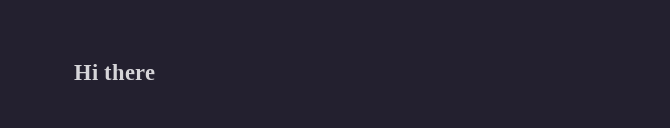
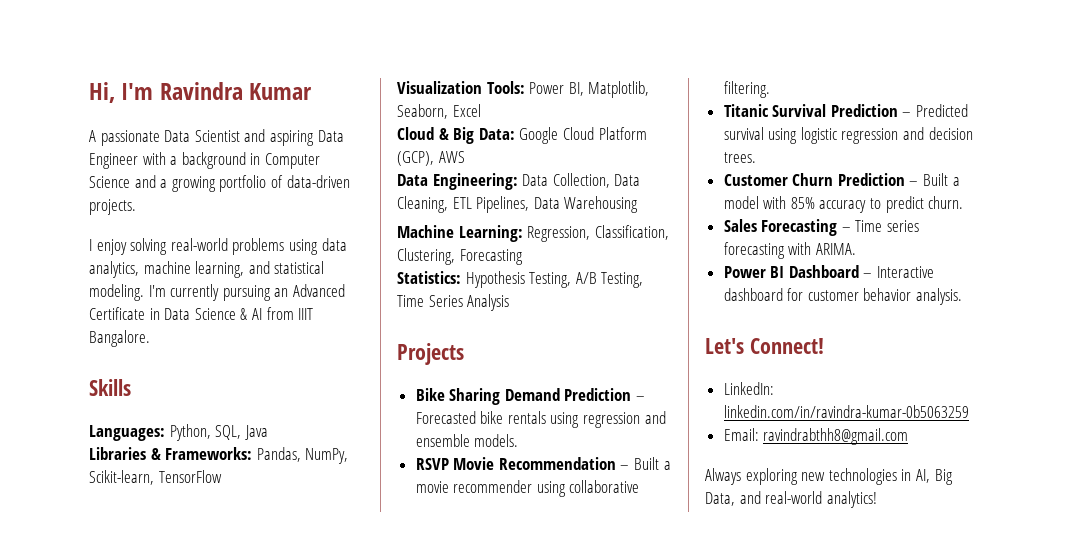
- Hi there
+ Hi, I'm Ravindra Kumar
+ A passionate Data Scientist and aspiring Data Engineer with a background in Computer Science and a growing portfolio of data-driven projects.
+ I enjoy solving real-world problems using data analytics, machine learning, and statistical modeling. I'm currently pursuing an Advanced Certificate in Data Science & AI from IIIT Bangalore.
+ Skills
+ Languages: Python, SQL, Java
+ Libraries & Frameworks: Pandas, NumPy, Scikit-learn, TensorFlow
+ Visualization Tools: Power BI, Matplotlib, Seaborn, Excel
+ Cloud & Big Data: Google Cloud Platform (GCP), AWS
+ Data Engineering: Data Collection, Data Cleaning, ETL Pipelines, Data Warehousing
+ Machine Learning: Regression, Classification, Clustering, Forecasting
+ Statistics: Hypothesis Testing, A/B Testing, Time Series Analysis
+ Projects
+ Bike Sharing Demand Prediction – Forecasted bike rentals using regression and ensemble models.
+ RSVP Movie Recommendation – Built a movie recommender using collaborative filtering.
+ Titanic Survival Prediction – Predicted survival using logistic regression and decision trees.
+ Customer Churn Prediction – Built a model with 85% accuracy to predict churn.
+ Sales Forecasting – Time series forecasting with ARIMA.
+ Power BI Dashboard – Interactive dashboard for customer behavior analysis.
+ Let's Connect!
+ LinkedIn: linkedin.com/in/ravindra-kumar-0b5063259
+ Email: ravindrabthh8@gmail.com
+ Always exploring new technologies in AI, Big Data, and real-world analytics!

